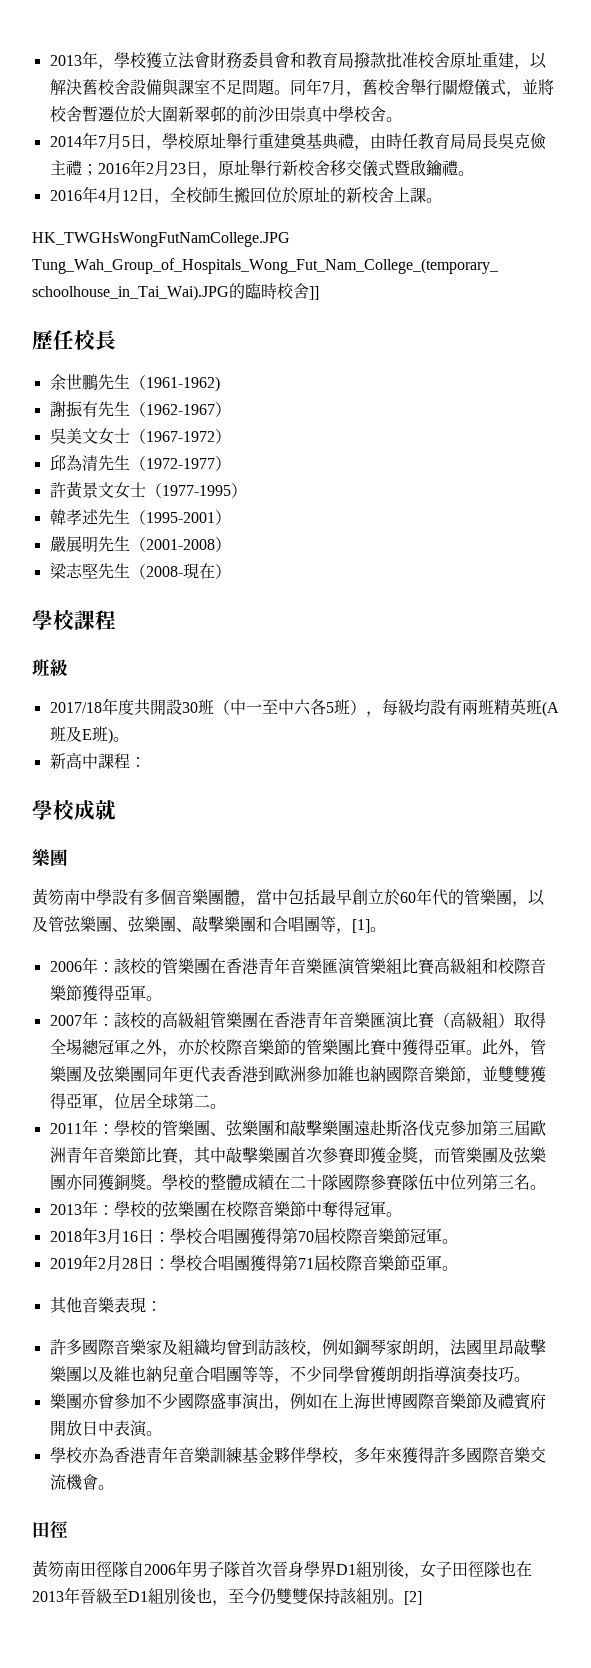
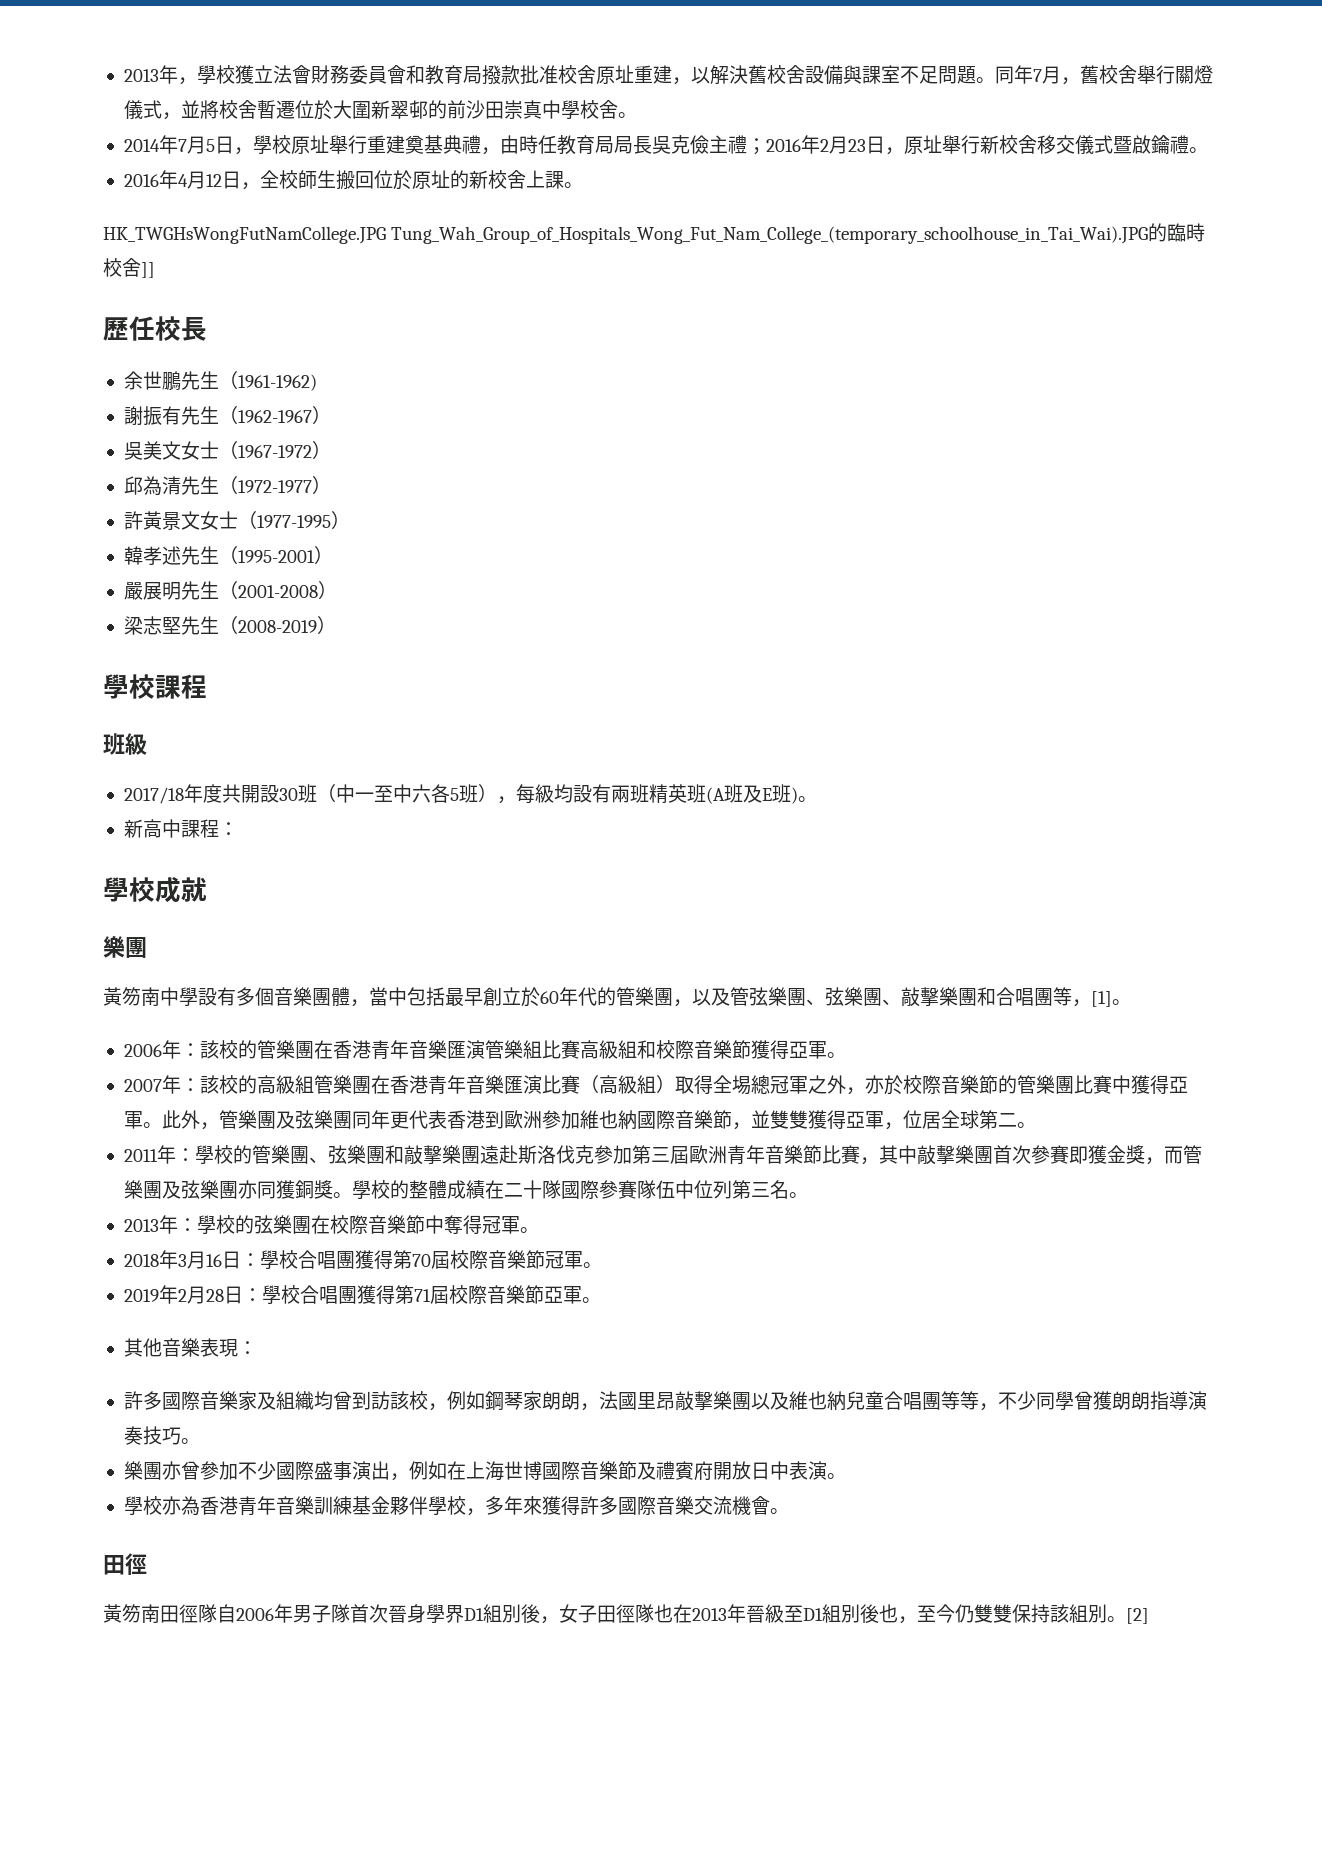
- 梁志堅先生（2008-現在）
+ 梁志堅先生（2008-2019）

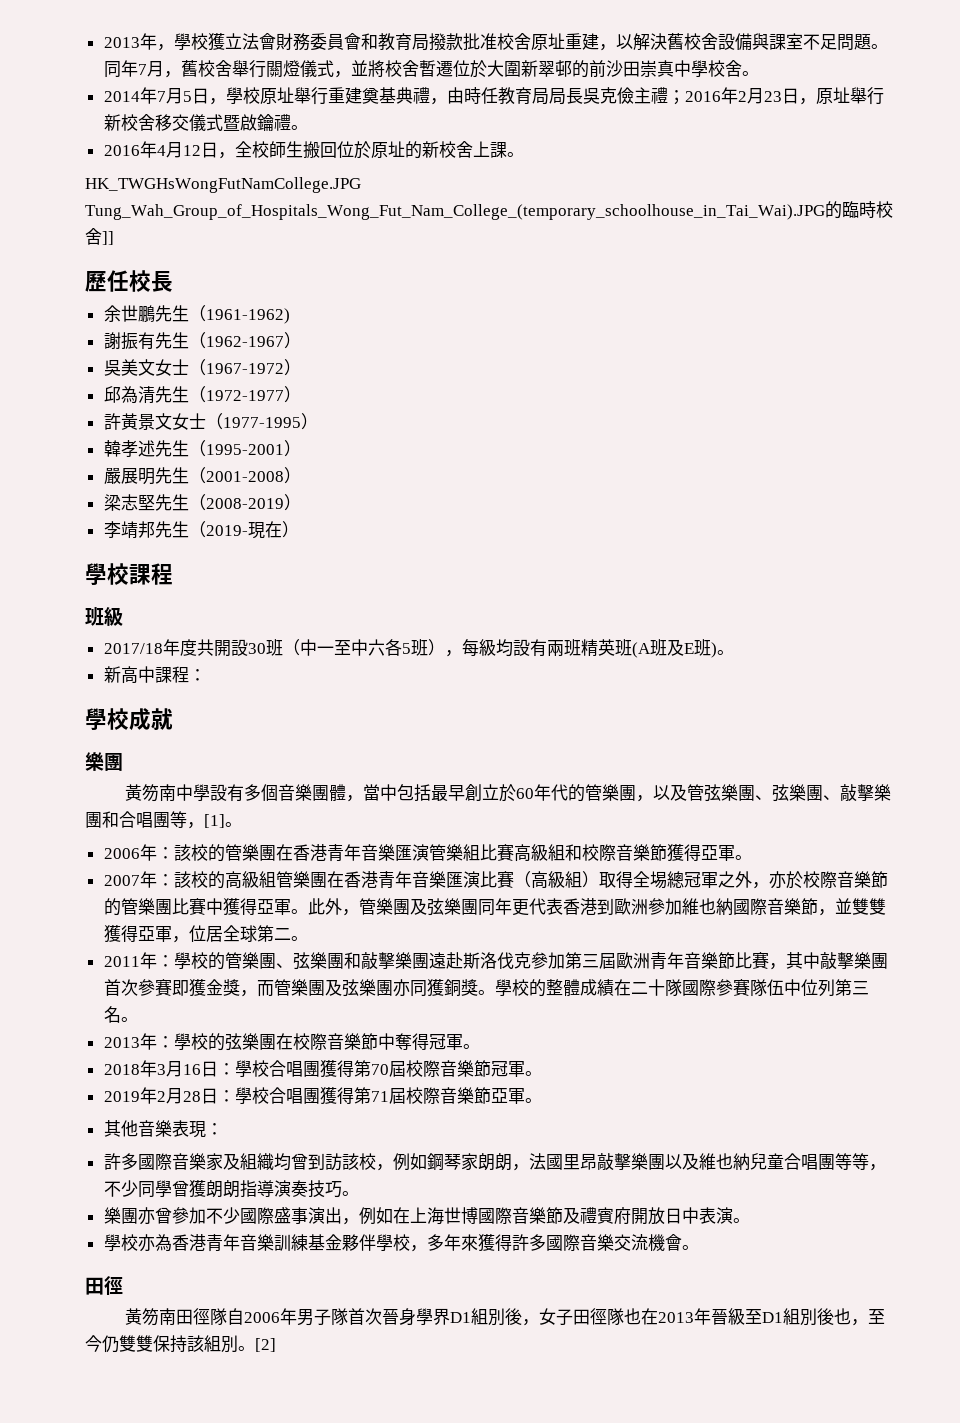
+ 李靖邦先生（2019-現在）

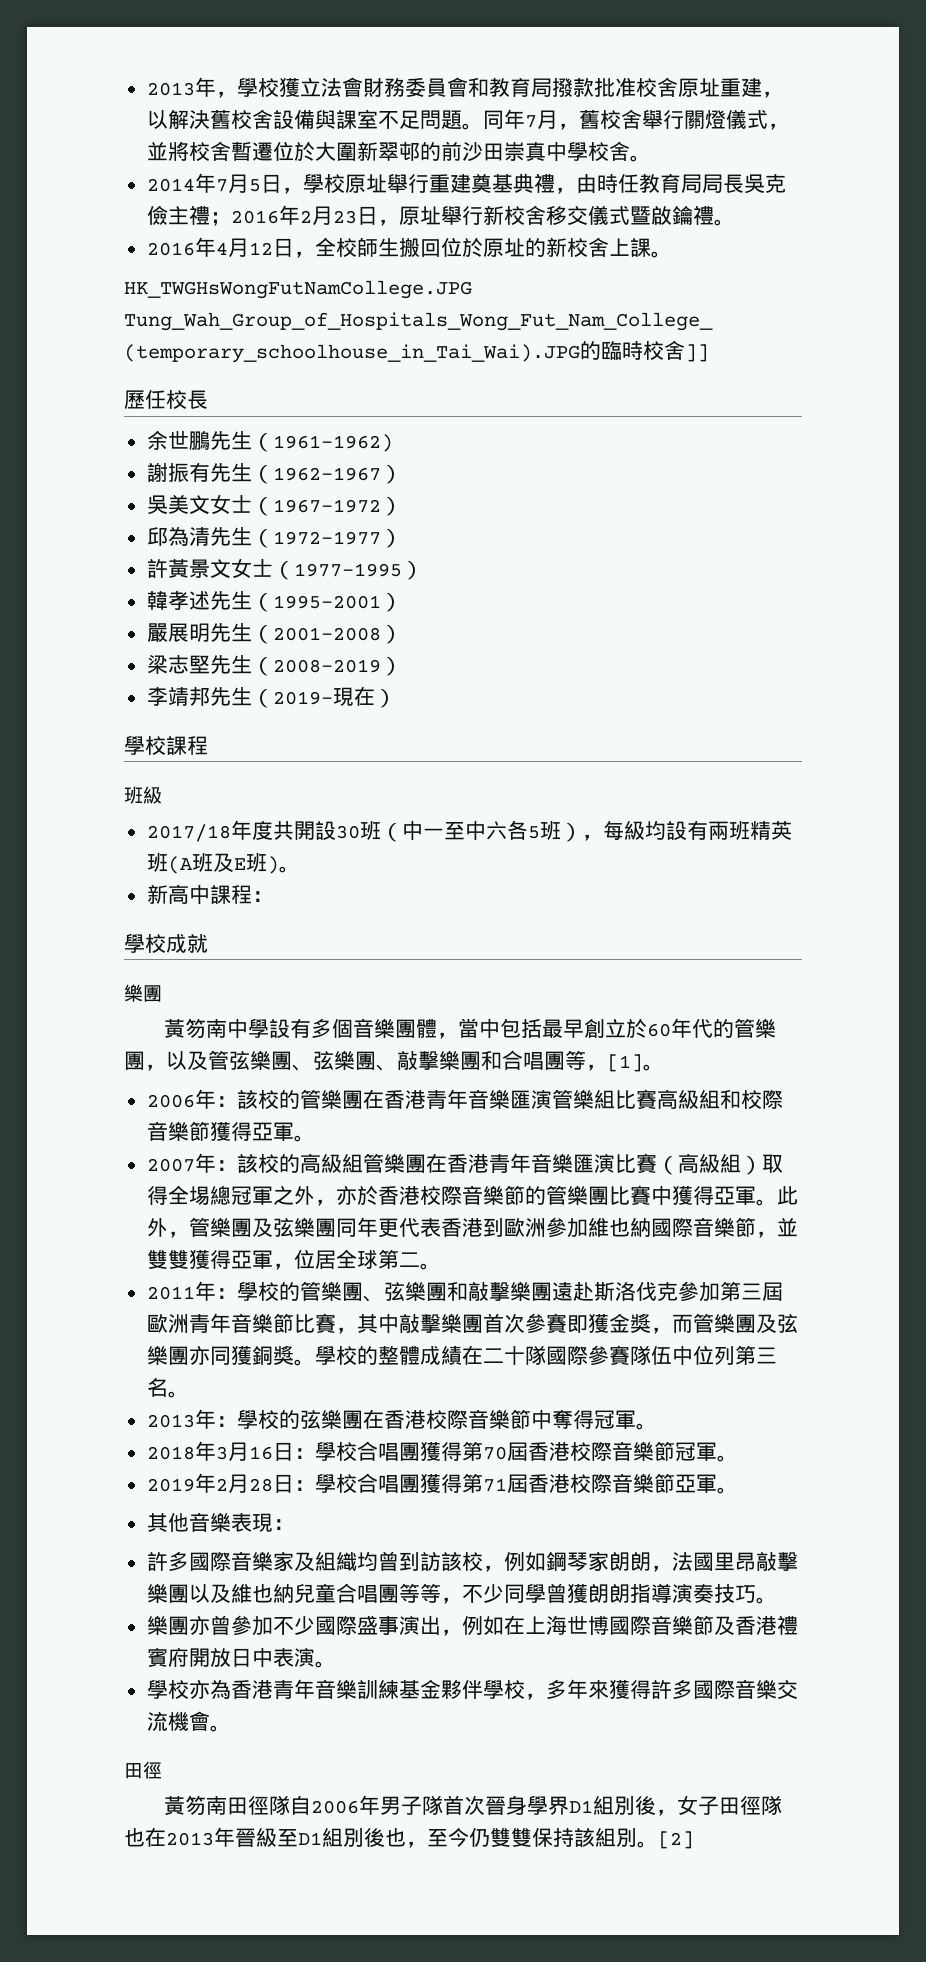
- 2007年：該校的高級組管樂團在香港青年音樂匯演比賽（高級組）取得全埸總冠軍之外，亦於校際音樂節的管樂團比賽中獲得亞軍。
+ 2007年：該校的高級組管樂團在香港青年音樂匯演比賽（高級組）取得全埸總冠軍之外，亦於香港校際音樂節的管樂團比賽中獲得亞軍。
- 2013年：學校的弦樂團在校際音樂節中奪得冠軍。
+ 2013年：學校的弦樂團在香港校際音樂節中奪得冠軍。
- 2018年3月16日：學校合唱團獲得第70屆校際音樂節冠軍。
+ 2018年3月16日：學校合唱團獲得第70屆香港校際音樂節冠軍。
- 2019年2月28日：學校合唱團獲得第71屆校際音樂節亞軍。
+ 2019年2月28日：學校合唱團獲得第71屆香港校際音樂節亞軍。
- 樂團亦曾參加不少國際盛事演出，例如在上海世博國際音樂節及禮賓府開放日中表演。
+ 樂團亦曾參加不少國際盛事演出，例如在上海世博國際音樂節及香港禮賓府開放日中表演。

